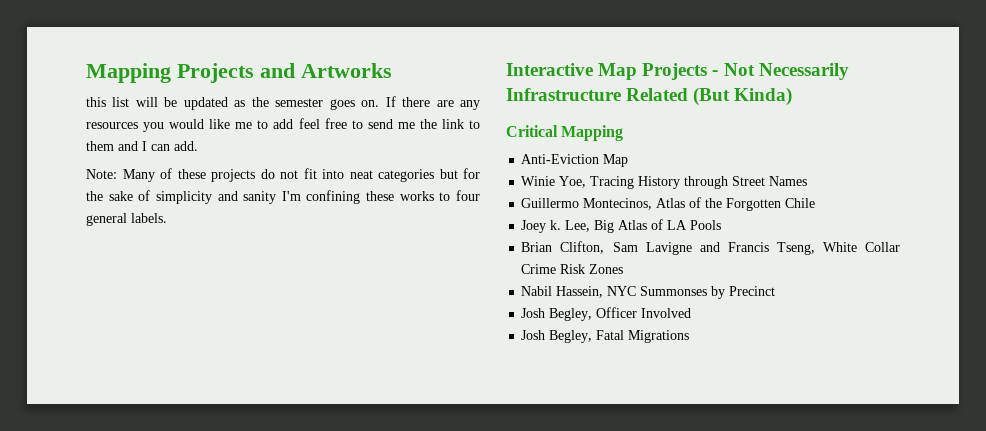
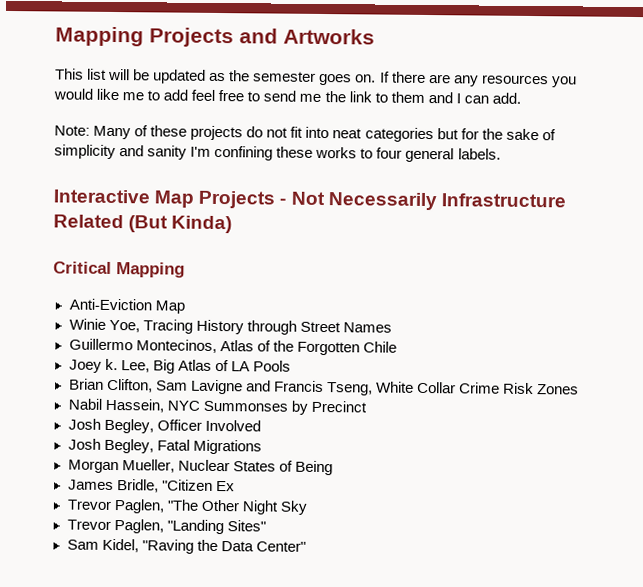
- this list will be updated as the semester goes on.
+ This list will be updated as the semester goes on.
+ Morgan Mueller, Nuclear States of Being
+ James Bridle, "Citizen Ex
+ Trevor Paglen, "The Other Night Sky
+ Trevor Paglen, "Landing Sites"
+ Sam Kidel, "Raving the Data Center"

